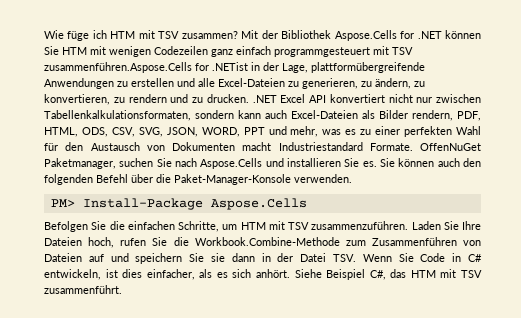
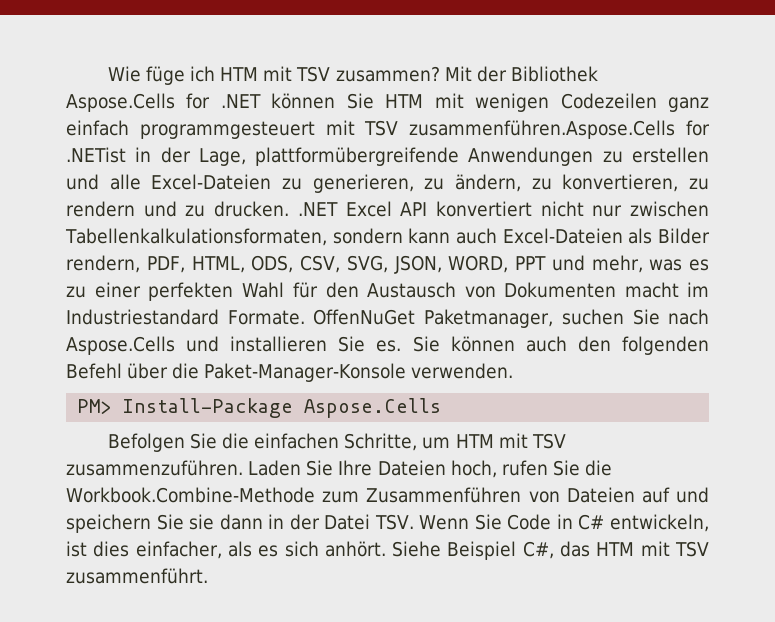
- Mit der Bibliothek Aspose.Cells for .NET können Sie HTM mit wenigen Codezeilen ganz einfach programmgesteuert mit TSV zusammenführen.Aspose.Cells for .NETist in der Lage, plattformübergreifende Anwendungen zu erstellen und alle Excel-Dateien zu generieren, zu ändern, zu konvertieren, zu rendern und zu drucken. .NET Excel API konvertiert nicht nur zwischen Tabellenkalkulationsformaten, sondern kann auch Excel-Dateien als Bilder rendern, PDF, HTML, ODS, CSV, SVG, JSON, WORD, PPT und mehr, was es zu einer perfekten Wahl für den Austausch von Dokumenten macht Industriestandard Formate.
+ Mit der Bibliothek Aspose.Cells for .NET können Sie HTM mit wenigen Codezeilen ganz einfach programmgesteuert mit TSV zusammenführen.Aspose.Cells for .NETist in der Lage, plattformübergreifende Anwendungen zu erstellen und alle Excel-Dateien zu generieren, zu ändern, zu konvertieren, zu rendern und zu drucken. .NET Excel API konvertiert nicht nur zwischen Tabellenkalkulationsformaten, sondern kann auch Excel-Dateien als Bilder rendern, PDF, HTML, ODS, CSV, SVG, JSON, WORD, PPT und mehr, was es zu einer perfekten Wahl für den Austausch von Dokumenten macht im Industriestandard Formate.

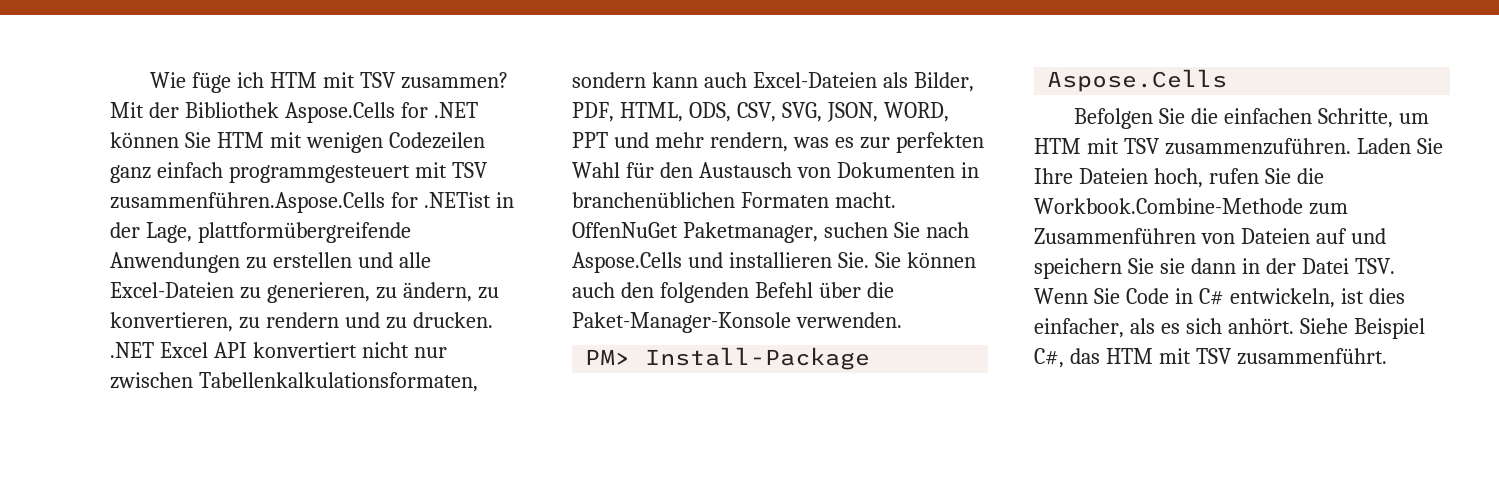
- Mit der Bibliothek Aspose.Cells for .NET können Sie HTM mit wenigen Codezeilen ganz einfach programmgesteuert mit TSV zusammenführen.Aspose.Cells for .NETist in der Lage, plattformübergreifende Anwendungen zu erstellen und alle Excel-Dateien zu generieren, zu ändern, zu konvertieren, zu rendern und zu drucken. .NET Excel API konvertiert nicht nur zwischen Tabellenkalkulationsformaten, sondern kann auch Excel-Dateien als Bilder rendern, PDF, HTML, ODS, CSV, SVG, JSON, WORD, PPT und mehr, was es zu einer perfekten Wahl für den Austausch von Dokumenten macht im Industriestandard Formate.
+ Mit der Bibliothek Aspose.Cells for .NET können Sie HTM mit wenigen Codezeilen ganz einfach programmgesteuert mit TSV zusammenführen.Aspose.Cells for .NETist in der Lage, plattformübergreifende Anwendungen zu erstellen und alle Excel-Dateien zu generieren, zu ändern, zu konvertieren, zu rendern und zu drucken. .NET Excel API konvertiert nicht nur zwischen Tabellenkalkulationsformaten, sondern kann auch Excel-Dateien als Bilder, PDF, HTML, ODS, CSV, SVG, JSON, WORD, PPT und mehr rendern, was es zur perfekten Wahl für den Austausch von Dokumenten in branchenüblichen Formaten macht.
- OffenNuGet Paketmanager, suchen Sie nach Aspose.Cells und installieren Sie es. Sie können auch den folgenden Befehl über die Paket-Manager-Konsole verwenden.
+ OffenNuGet Paketmanager, suchen Sie nach Aspose.Cells und installieren Sie. Sie können auch den folgenden Befehl über die Paket-Manager-Konsole verwenden.

